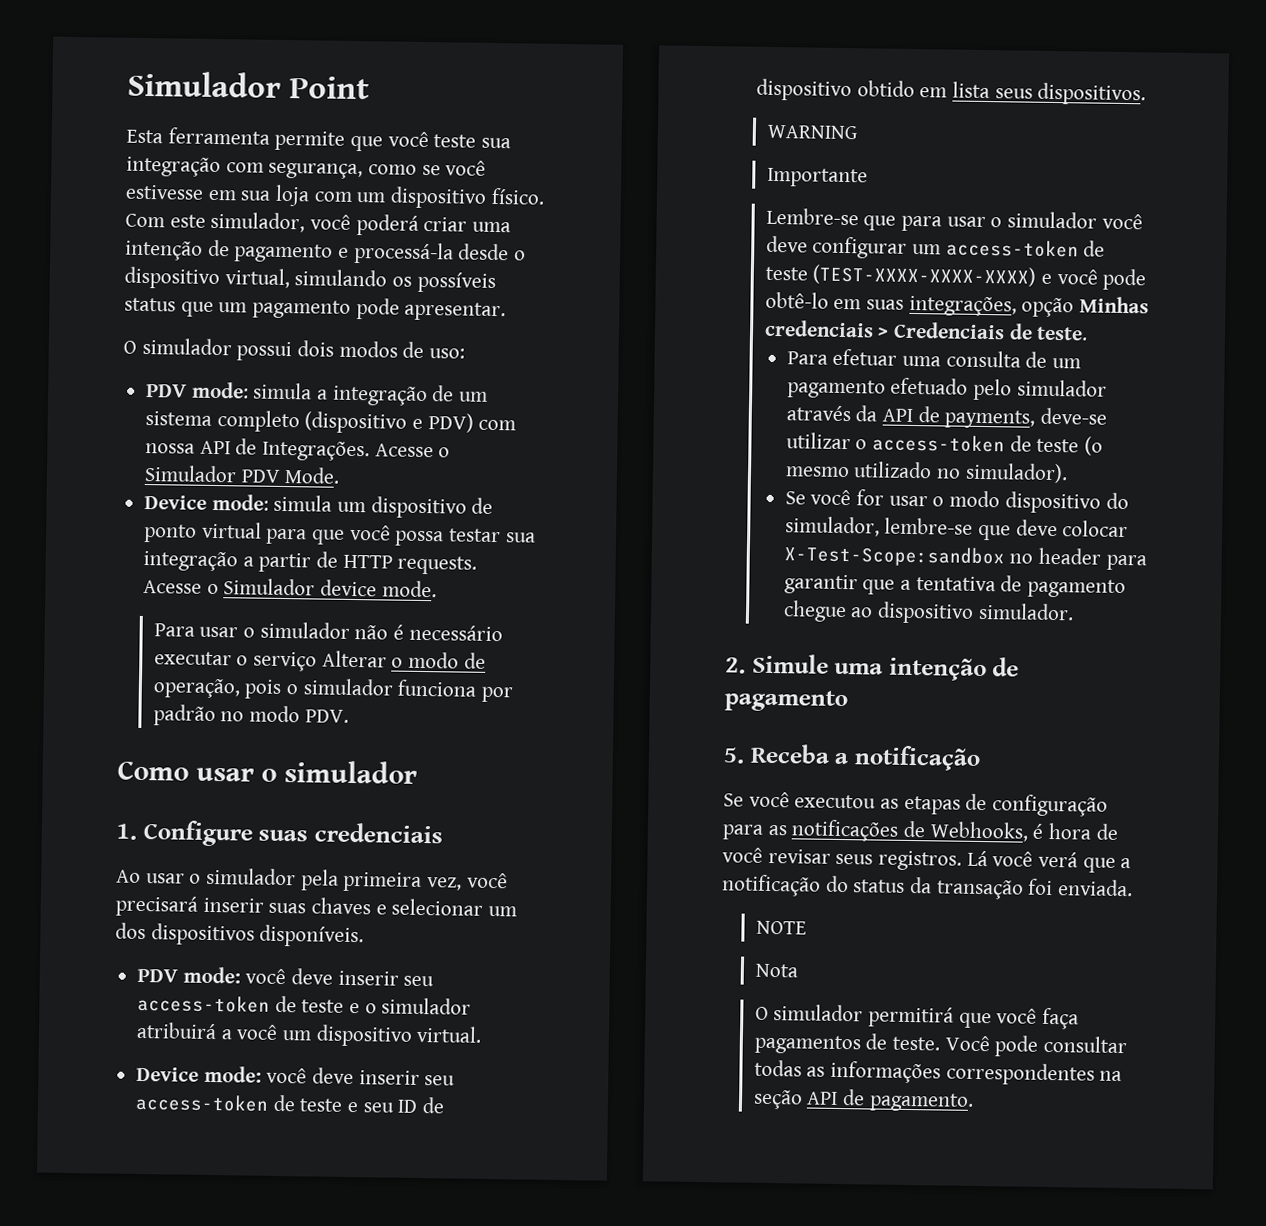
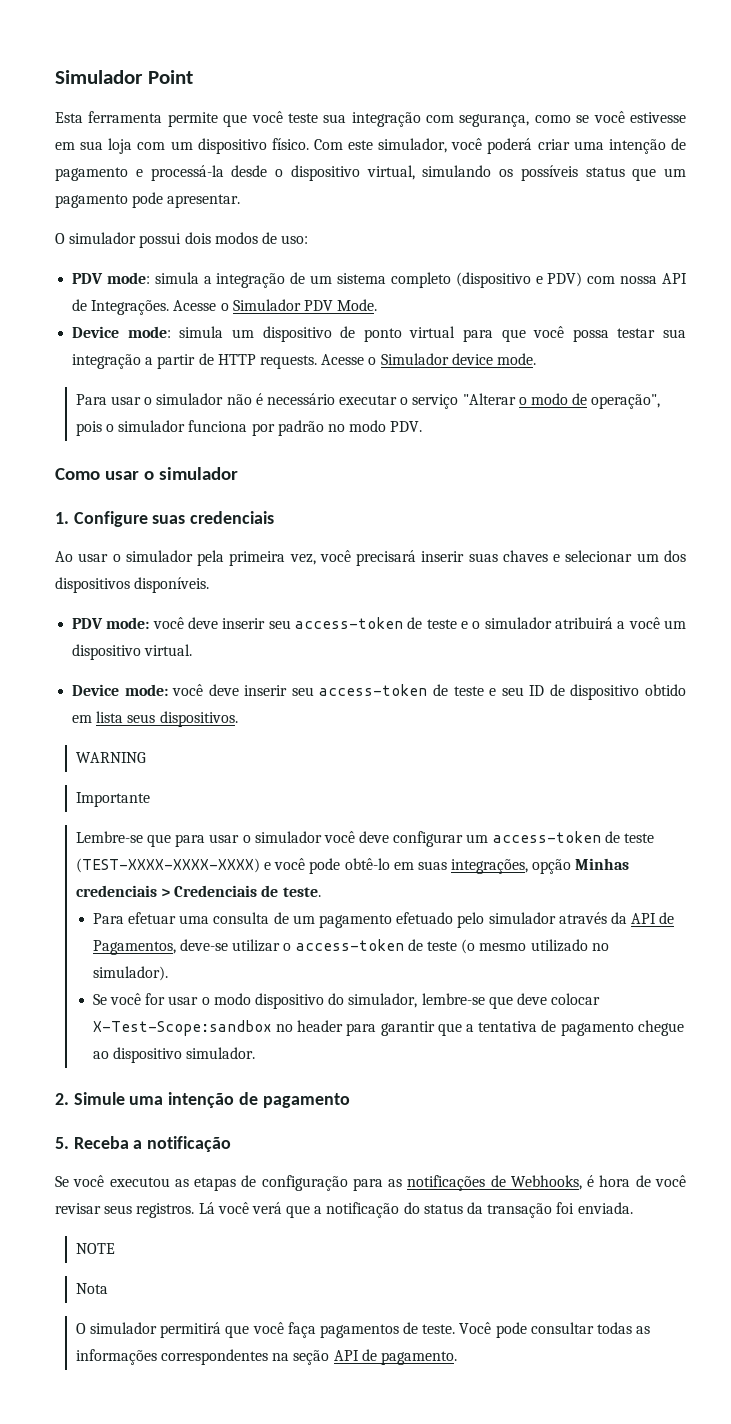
- Para usar o simulador não é necessário executar o serviço Alterar o modo de operação, pois o simulador funciona por padrão no modo PDV.
+ Para usar o simulador não é necessário executar o serviço "Alterar o modo de operação", pois o simulador funciona por padrão no modo PDV.
- Para efetuar uma consulta de um pagamento efetuado pelo simulador através da API de payments, deve-se utilizar o access-token de teste (o mesmo utilizado no simulador).
+ Para efetuar uma consulta de um pagamento efetuado pelo simulador através da API de Pagamentos, deve-se utilizar o access-token de teste (o mesmo utilizado no simulador).

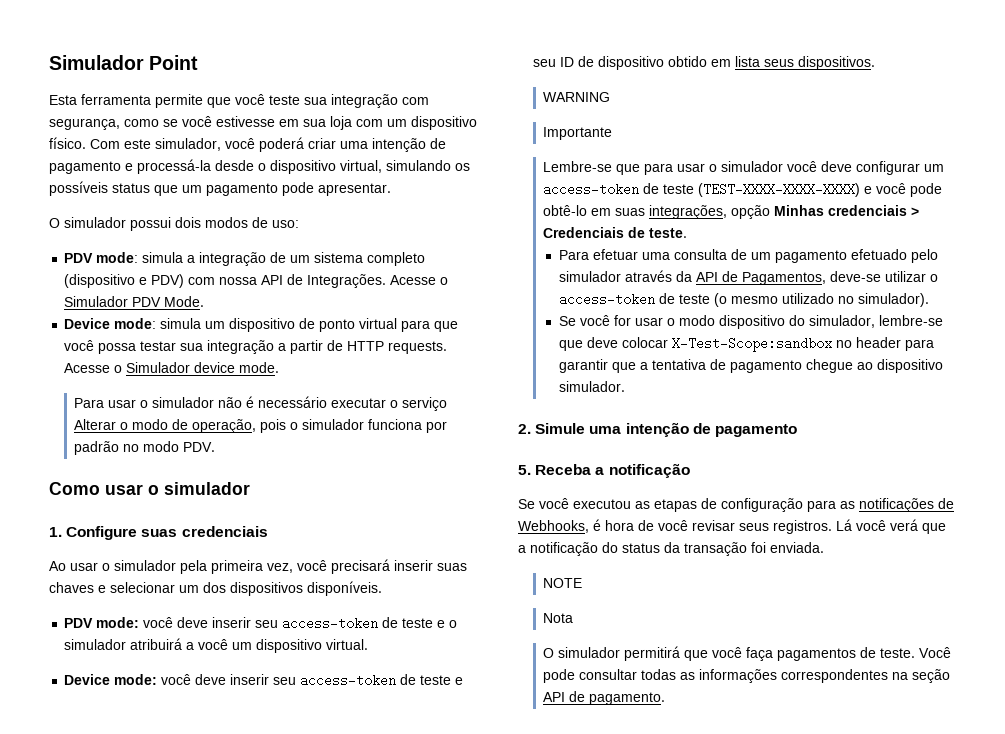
- Para usar o simulador não é necessário executar o serviço "Alterar o modo de operação", pois o simulador funciona por padrão no modo PDV.
+ Para usar o simulador não é necessário executar o serviço Alterar o modo de operação, pois o simulador funciona por padrão no modo PDV.

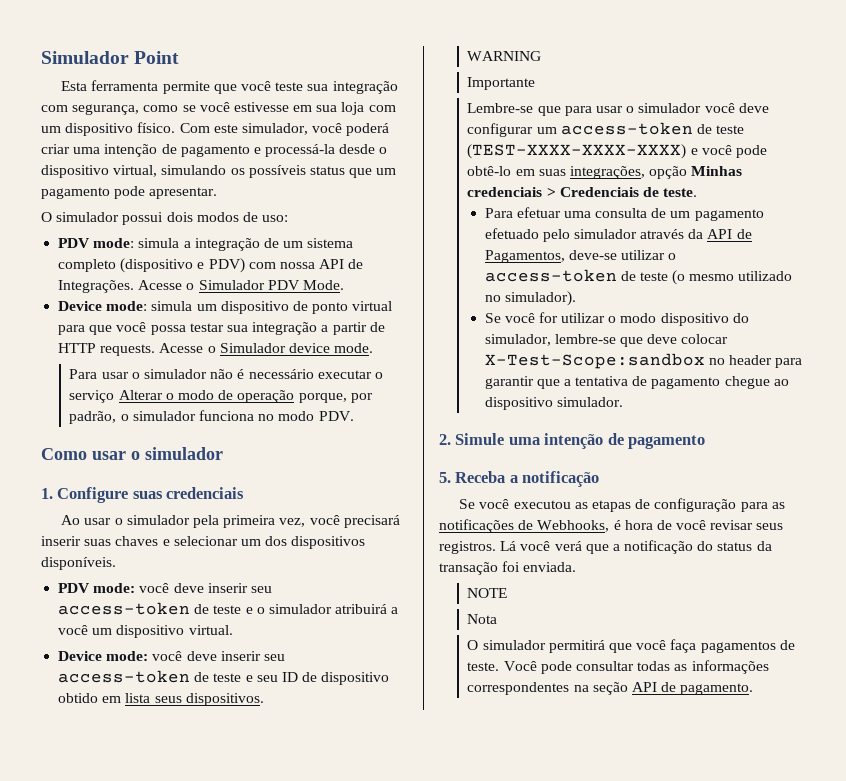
- Para usar o simulador não é necessário executar o serviço Alterar o modo de operação, pois o simulador funciona por padrão no modo PDV.
+ Para usar o simulador não é necessário executar o serviço Alterar o modo de operação porque, por padrão, o simulador funciona no modo PDV.
- Se você for usar o modo dispositivo do simulador, lembre-se que deve colocar X-Test-Scope:sandbox no header para garantir que a tentativa de pagamento chegue ao dispositivo simulador.
+ Se você for utilizar o modo dispositivo do simulador, lembre-se que deve colocar X-Test-Scope:sandbox no header para garantir que a tentativa de pagamento chegue ao dispositivo simulador.

